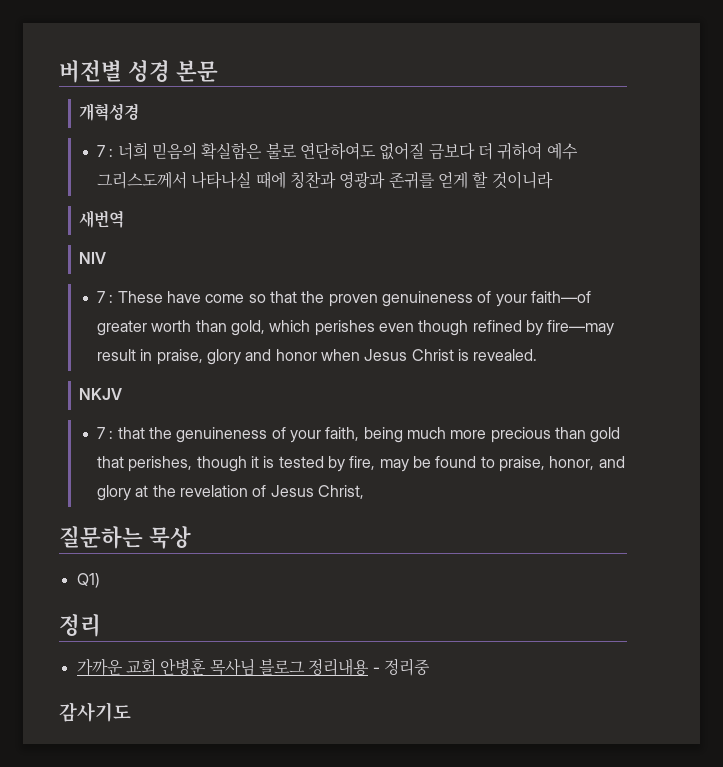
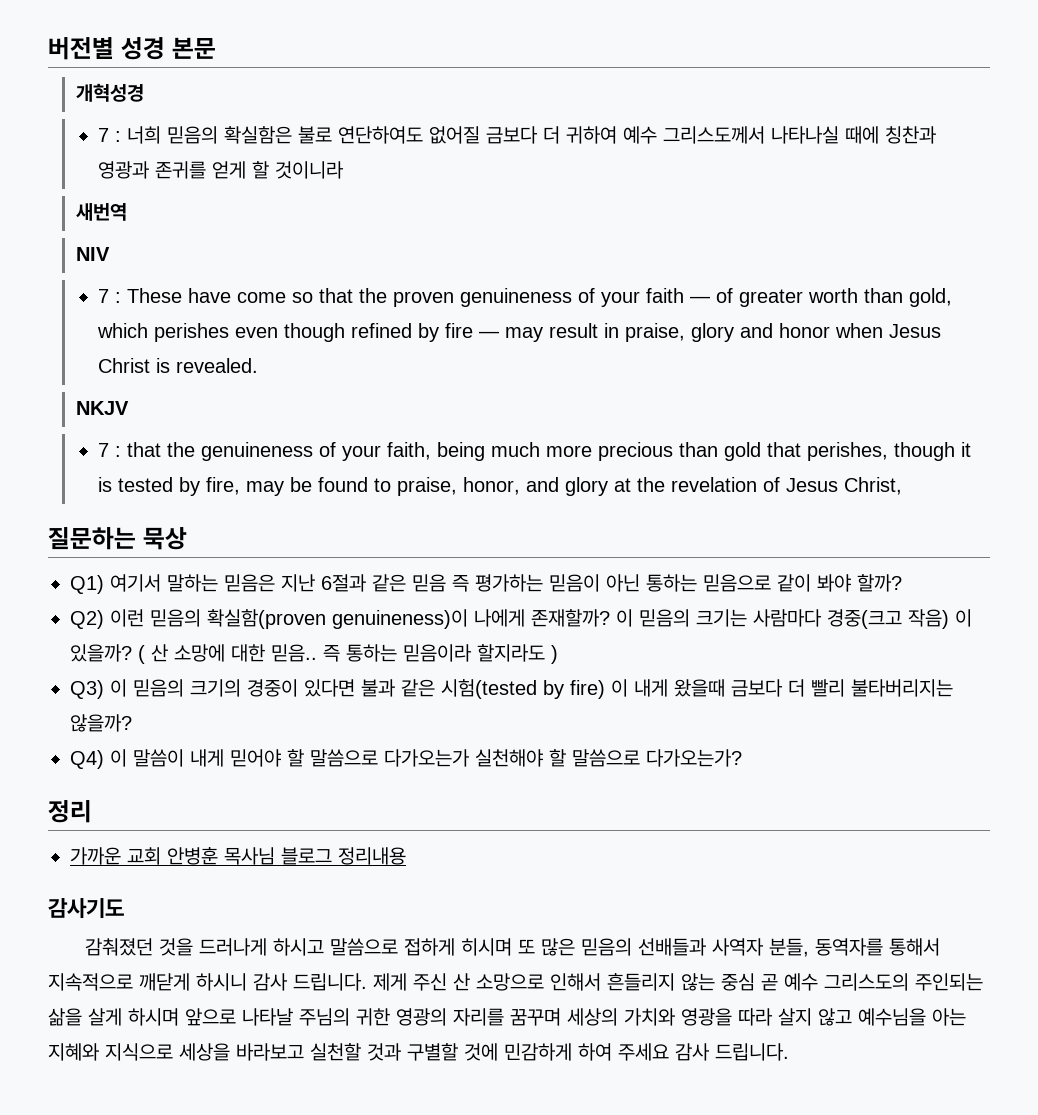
- 7 : These have come so that the proven genuineness of your faith—of greater worth than gold, which perishes even though refined by fire—may result in praise, glory and honor when Jesus Christ is revealed.
+ 7 : These have come so that the proven genuineness of your faith — of greater worth than gold, which perishes even though refined by fire — may result in praise, glory and honor when Jesus Christ is revealed.
- Q1)
+ Q1) 여기서 말하는 믿음은 지난 6절과 같은 믿음 즉 평가하는 믿음이 아닌 통하는 믿음으로 같이 봐야 할까?
+ Q2) 이런 믿음의 확실함(proven genuineness)이 나에게 존재할까? 이 믿음의 크기는 사람마다 경중(크고 작음) 이 있을까? ( 산 소망에 대한 믿음.. 즉 통하는 믿음이라 할지라도 )
+ Q3) 이 믿음의 크기의 경중이 있다면 불과 같은 시험(tested by fire) 이 내게 왔을때 금보다 더 빨리 불타버리지는 않을까?
+ Q4) 이 말씀이 내게 믿어야 할 말씀으로 다가오는가 실천해야 할 말씀으로 다가오는가?
- 가까운 교회 안병훈 목사님 블로그 정리내용 - 정리중
+ 가까운 교회 안병훈 목사님 블로그 정리내용
+ 감춰졌던 것을 드러나게 하시고 말씀으로 접하게 히시며 또 많은 믿음의 선배들과 사역자 분들, 동역자를 통해서 지속적으로 깨닫게 하시니 감사 드립니다. 제게 주신 산 소망으로 인해서 흔들리지 않는 중심 곧 예수 그리스도의 주인되는 삶을 살게 하시며 앞으로 나타날 주님의 귀한 영광의 자리를 꿈꾸며 세상의 가치와 영광을 따라 살지 않고 예수님을 아는 지혜와 지식으로 세상을 바라보고 실천할 것과 구별할 것에 민감하게 하여 주세요 감사 드립니다.

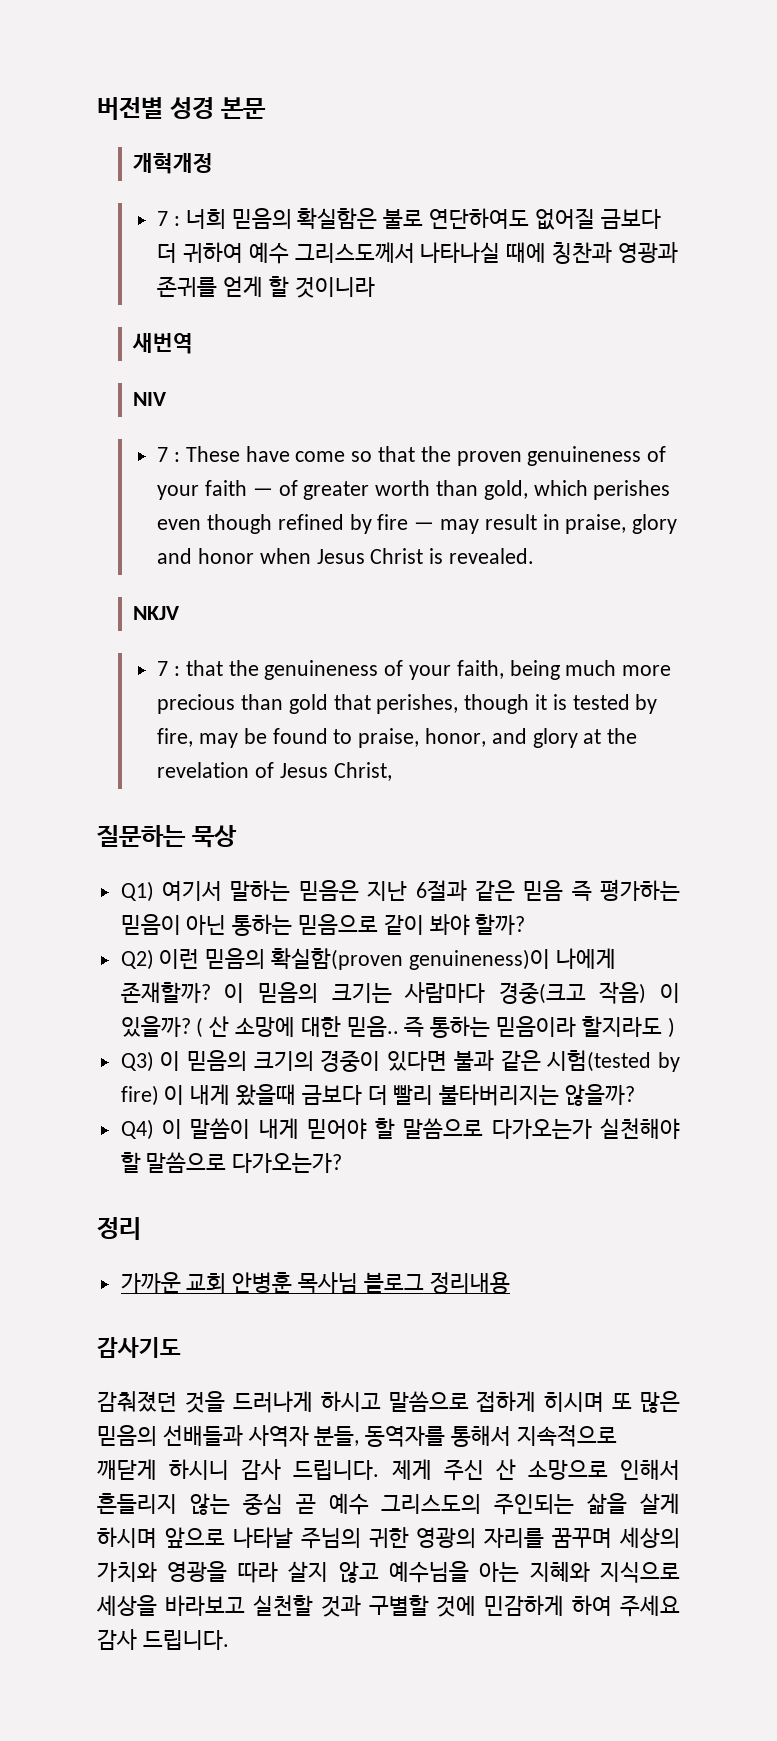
- 개혁성경
+ 개혁개정

